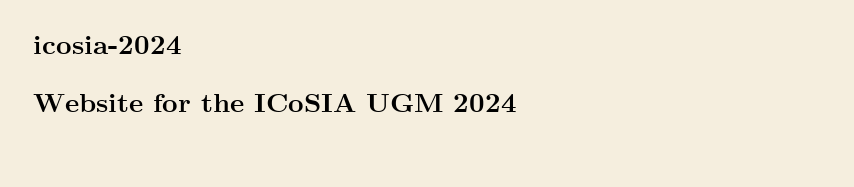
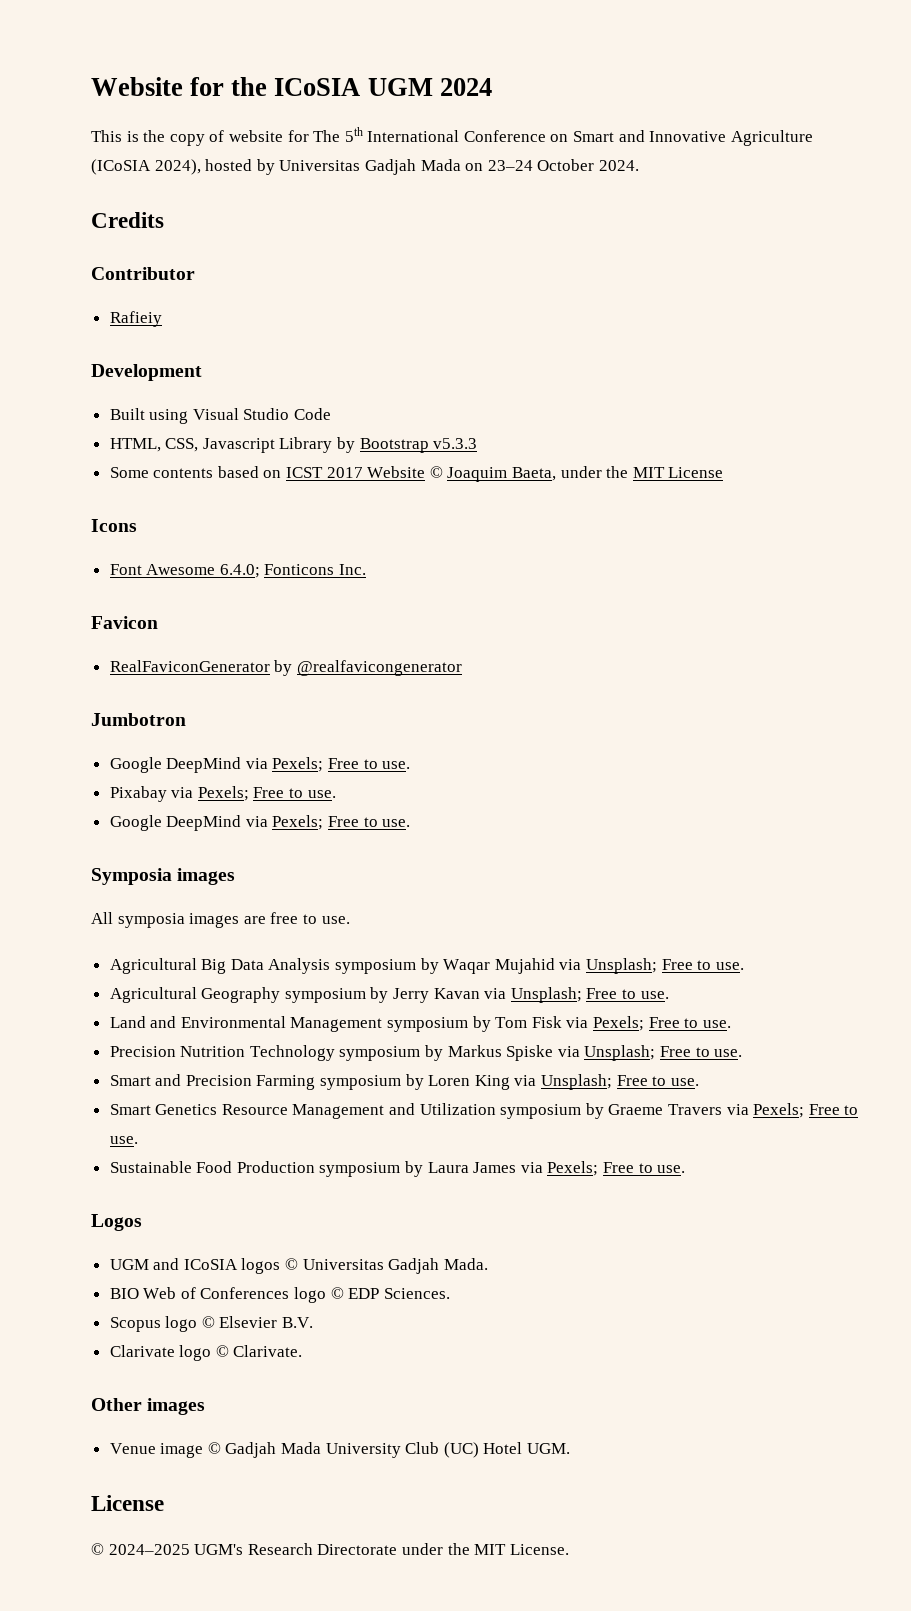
- icosia-2024
+ This is the copy of website for The 5th International Conference on Smart and Innovative Agriculture (ICoSIA 2024), hosted by Universitas Gadjah Mada on 23–24 October 2024.
+ Credits
+ Contributor
+ Rafieiy
+ Development
+ Built using Visual Studio Code
+ HTML, CSS, Javascript Library by Bootstrap v5.3.3
+ Some contents based on ICST 2017 Website © Joaquim Baeta, under the MIT License
+ Icons
+ Font Awesome 6.4.0; Fonticons Inc.
+ Favicon
+ RealFaviconGenerator by @realfavicongenerator
+ Jumbotron
+ Google DeepMind via Pexels; Free to use.
+ Pixabay via Pexels; Free to use.
+ Google DeepMind via Pexels; Free to use.
+ Symposia images
+ All symposia images are free to use.
+ Agricultural Big Data Analysis symposium by Waqar Mujahid via Unsplash; Free to use.
+ Agricultural Geography symposium by Jerry Kavan via Unsplash; Free to use.
+ Land and Environmental Management symposium by Tom Fisk via Pexels; Free to use.
+ Precision Nutrition Technology symposium by Markus Spiske via Unsplash; Free to use.
+ Smart and Precision Farming symposium by Loren King via Unsplash; Free to use.
+ Smart Genetics Resource Management and Utilization symposium by Graeme Travers via Pexels; Free to use.
+ Sustainable Food Production symposium by Laura James via Pexels; Free to use.
+ Logos
+ UGM and ICoSIA logos © Universitas Gadjah Mada.
+ BIO Web of Conferences logo © EDP Sciences.
+ Scopus logo © Elsevier B.V.
+ Clarivate logo © Clarivate.
+ Other images
+ Venue image © Gadjah Mada University Club (UC) Hotel UGM.
+ License
+ © 2024–2025 UGM's Research Directorate under the MIT License.

